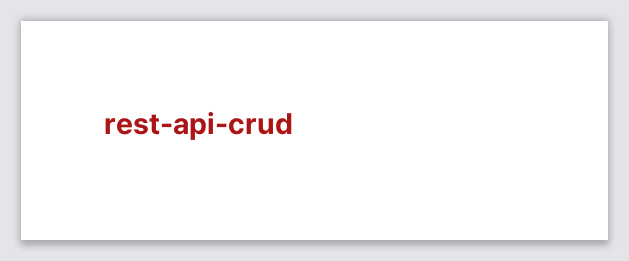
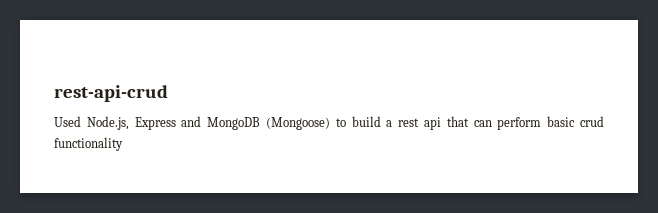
+ Used Node.js, Express and MongoDB (Mongoose) to build a rest api that can perform basic crud functionality

